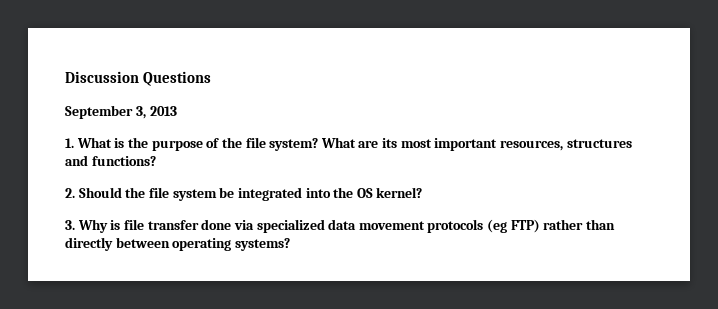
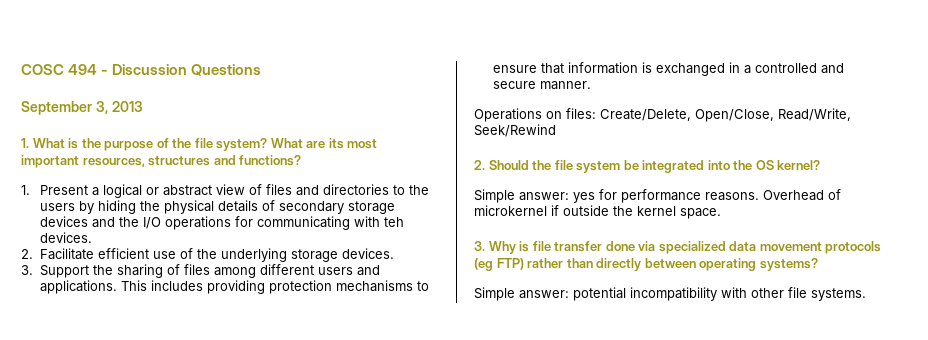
- Discussion Questions
+ COSC 494 - Discussion Questions
+ 1. Present a logical or abstract view of files and directories to the users by hiding the physical details of secondary storage devices and the I/O operations for communicating with teh devices.
+ 2. Facilitate efficient use of the underlying storage devices.
+ 3. Support the sharing of files among different users and applications. This includes providing protection mechanisms to ensure that information is exchanged in a controlled and secure manner.
+ Operations on files: Create/Delete, Open/Close, Read/Write, Seek/Rewind
+ Simple answer: yes for performance reasons. Overhead of microkernel if outside the kernel space.
+ Simple answer: potential incompatibility with other file systems.

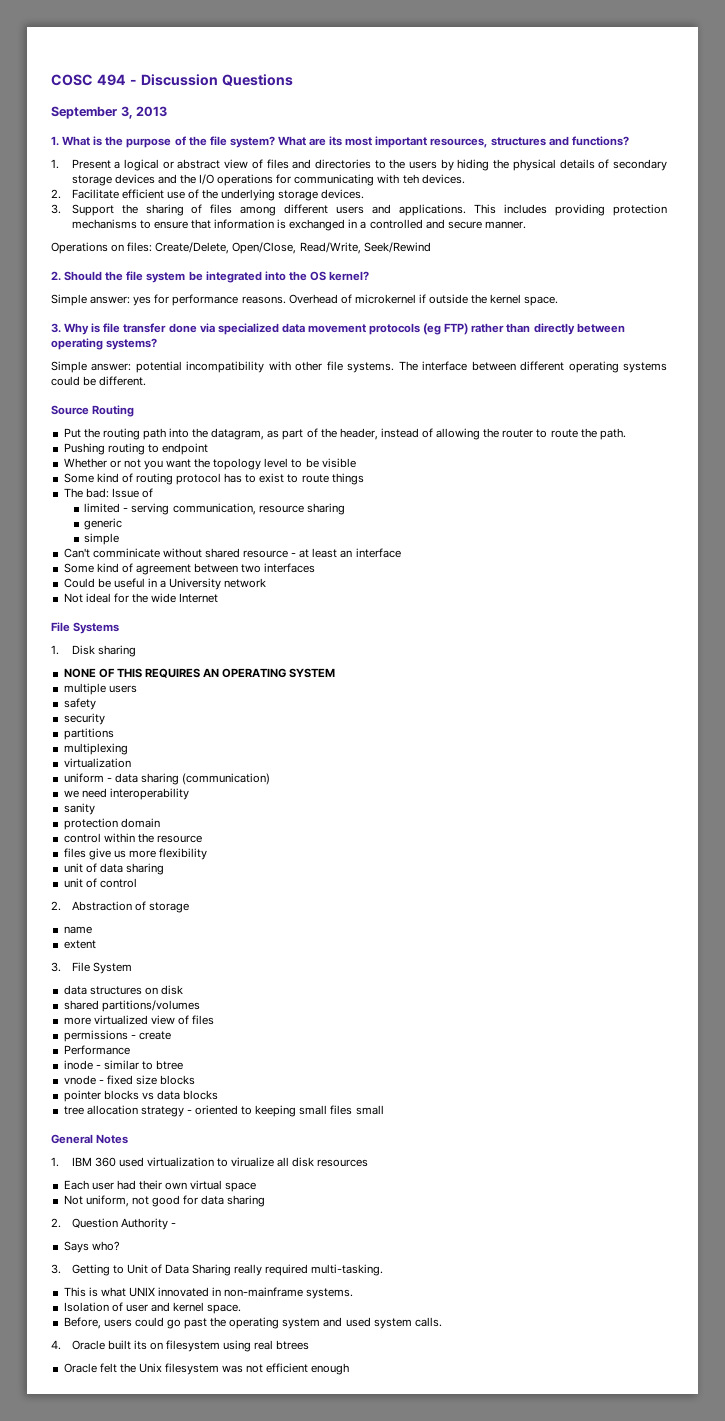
+ The interface between different operating systems could be different.
+ Source Routing
+ Put the routing path into the datagram, as part of the header, instead of allowing the router to route the path.
+ Pushing routing to endpoint
+ Whether or not you want the topology level to be visible
+ Some kind of routing protocol has to exist to route things
+ The bad: Issue of
+ limited - serving communication, resource sharing
+ generic
+ simple
+ Can't comminicate without shared resource - at least an interface
+ Some kind of agreement between two interfaces
+ Could be useful in a University network
+ Not ideal for the wide Internet
+ File Systems
+ 1. Disk sharing
+ NONE OF THIS REQUIRES AN OPERATING SYSTEM
+ multiple users
+ safety
+ security
+ partitions
+ multiplexing
+ virtualization
+ uniform - data sharing (communication)
+ we need interoperability
+ sanity
+ protection domain
+ control within the resource
+ files give us more flexibility
+ unit of data sharing
+ unit of control
+ 2. Abstraction of storage
+ name
+ extent
+ 3. File System
+ data structures on disk
+ shared partitions/volumes
+ more virtualized view of files
+ permissions - create
+ Performance
+ inode - similar to btree
+ vnode - fixed size blocks
+ pointer blocks vs data blocks
+ tree allocation strategy - oriented to keeping small files small
+ General Notes
+ 1. IBM 360 used virtualization to virualize all disk resources
+ Each user had their own virtual space
+ Not uniform, not good for data sharing
+ 2. Question Authority -
+ Says who?
+ 3. Getting to Unit of Data Sharing really required multi-tasking.
+ This is what UNIX innovated in non-mainframe systems.
+ Isolation of user and kernel space.
+ Before, users could go past the operating system and used system calls.
+ 4. Oracle built its on filesystem using real btrees
+ Oracle felt the Unix filesystem was not efficient enough

